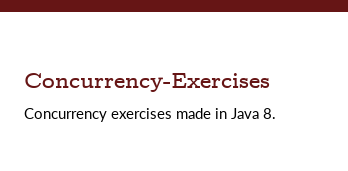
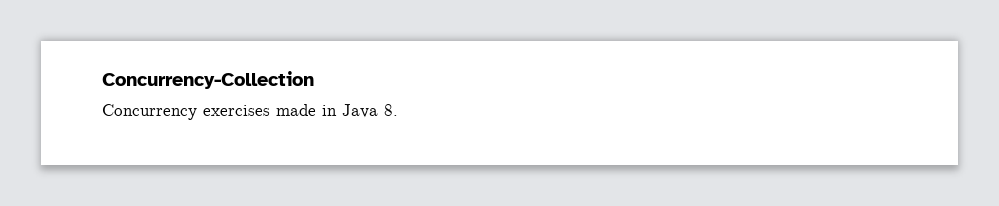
- Concurrency-Exercises
+ Concurrency-Collection

